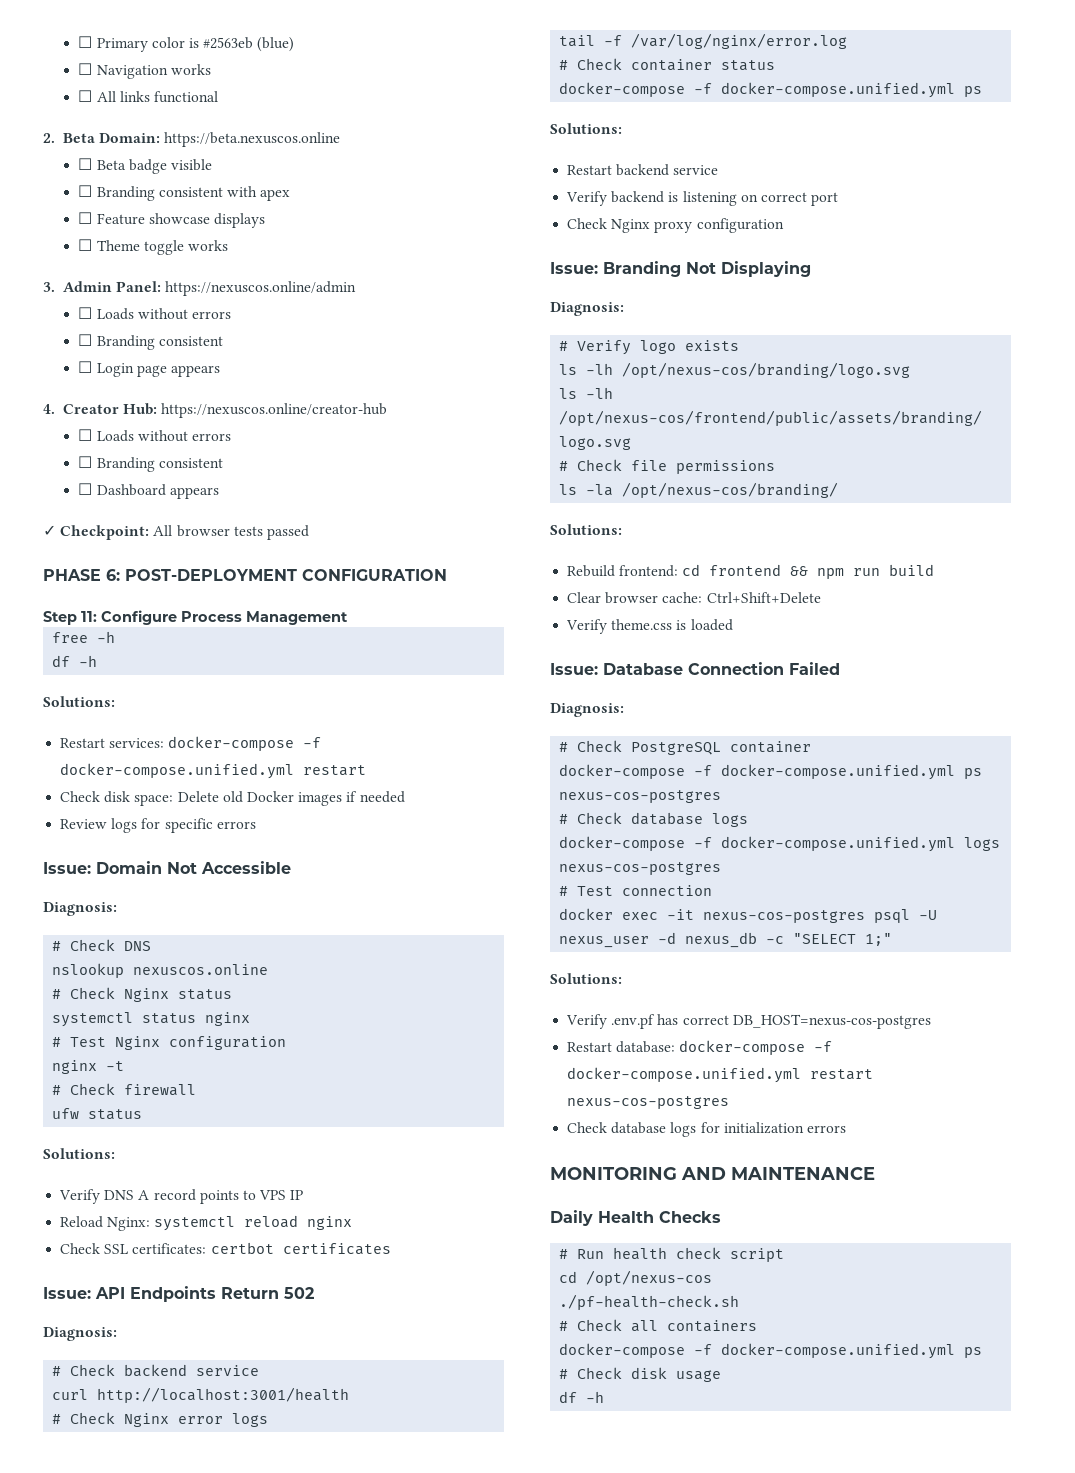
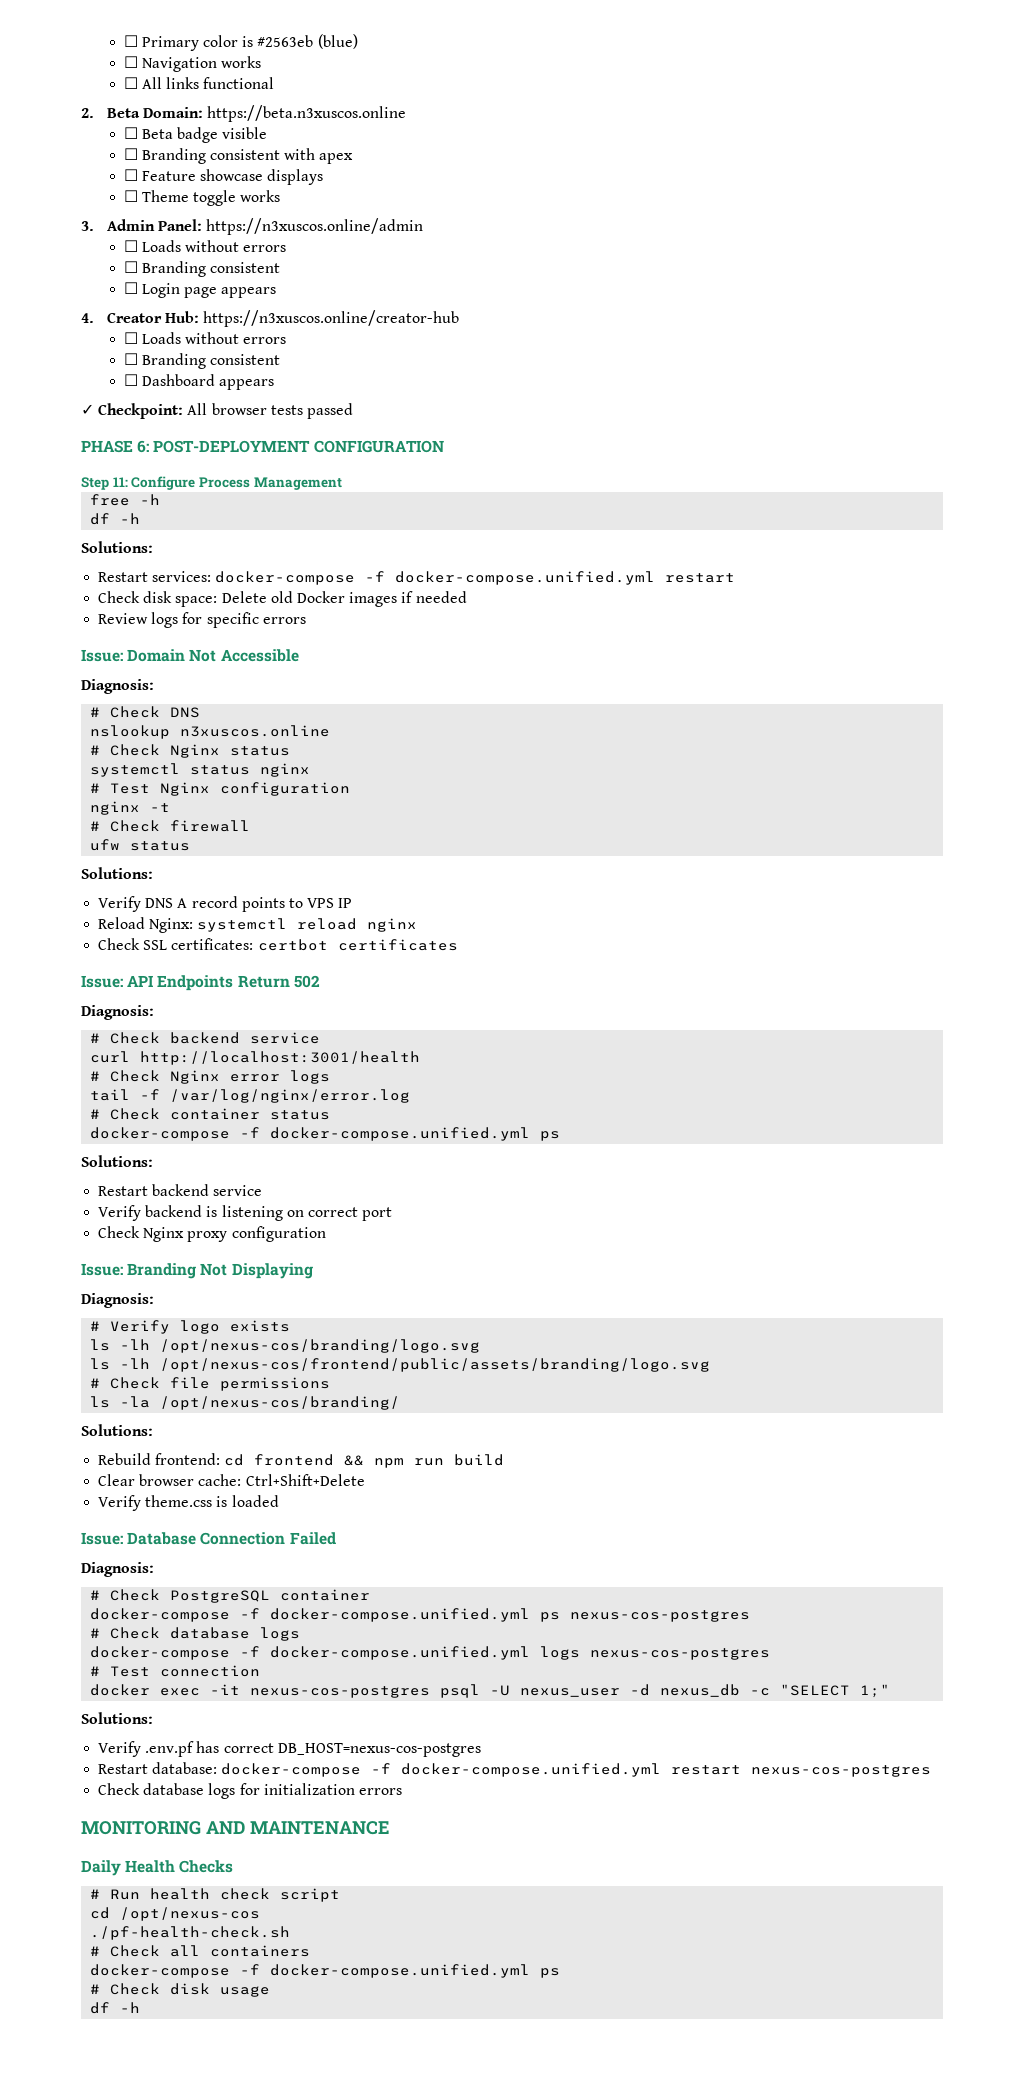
- 2. Beta Domain: https://beta.nexuscos.online
+ 2. Beta Domain: https://beta.n3xuscos.online
- 3. Admin Panel: https://nexuscos.online/admin
+ 3. Admin Panel: https://n3xuscos.online/admin
- 4. Creator Hub: https://nexuscos.online/creator-hub
+ 4. Creator Hub: https://n3xuscos.online/creator-hub
- nslookup nexuscos.online
+ nslookup n3xuscos.online

